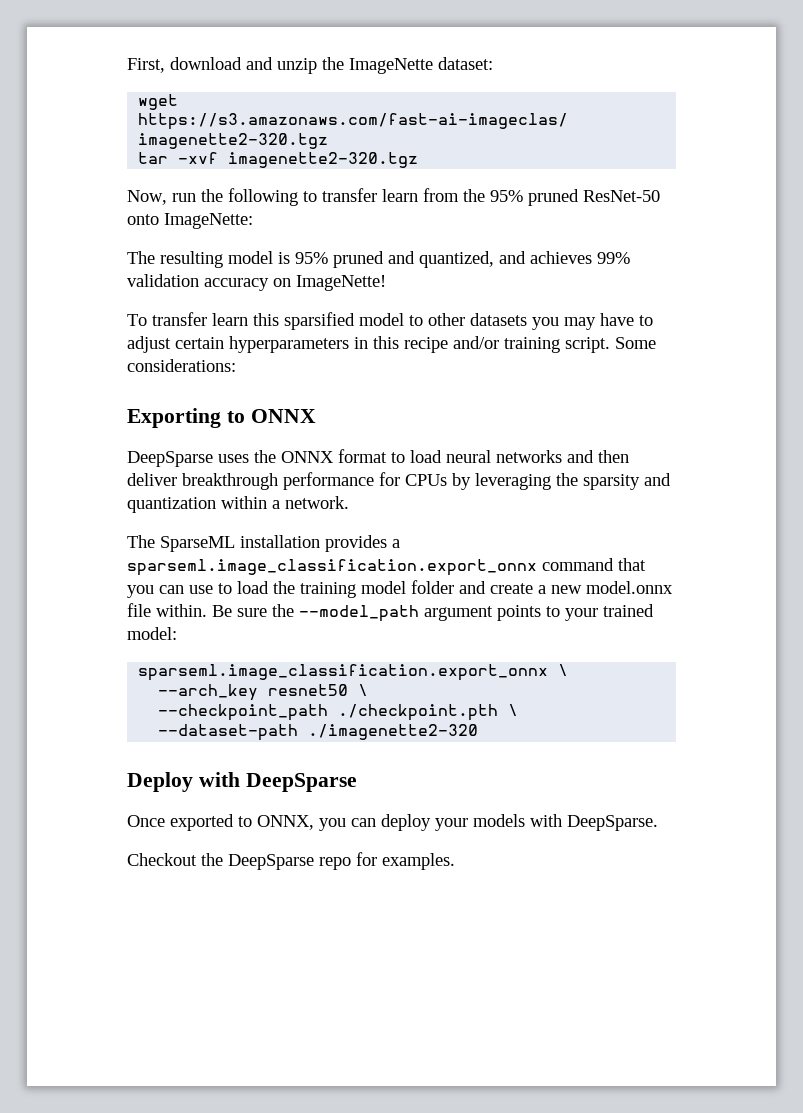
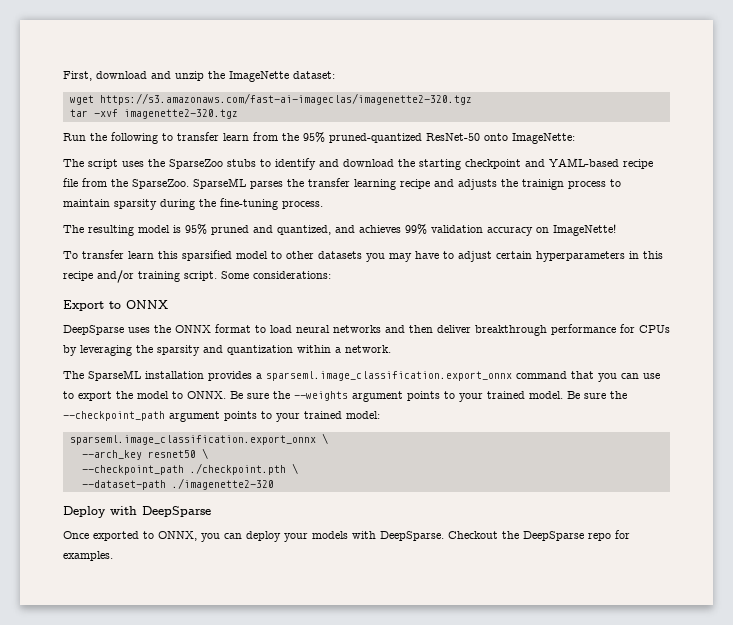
- Now, run the following to transfer learn from the 95% pruned ResNet-50 onto ImageNette:
+ Run the following to transfer learn from the 95% pruned-quantized ResNet-50 onto ImageNette:
+ The script uses the SparseZoo stubs to identify and download the starting checkpoint and YAML-based recipe file from the SparseZoo. SparseML parses the transfer learning recipe and adjusts the trainign process to maintain sparsity during the fine-tuning process.
- Exporting to ONNX
+ Export to ONNX
- The SparseML installation provides a sparseml.image_classification.export_onnx command that you can use to load the training model folder and create a new model.onnx file within. Be sure the --model_path argument points to your trained model:
+ The SparseML installation provides a sparseml.image_classification.export_onnx command that you can use to export the model to ONNX. Be sure the --weights argument points to your trained model. Be sure the --checkpoint_path argument points to your trained model:
- Once exported to ONNX, you can deploy your models with DeepSparse.
- Checkout the DeepSparse repo for examples.
+ Once exported to ONNX, you can deploy your models with DeepSparse. Checkout the DeepSparse repo for examples.

